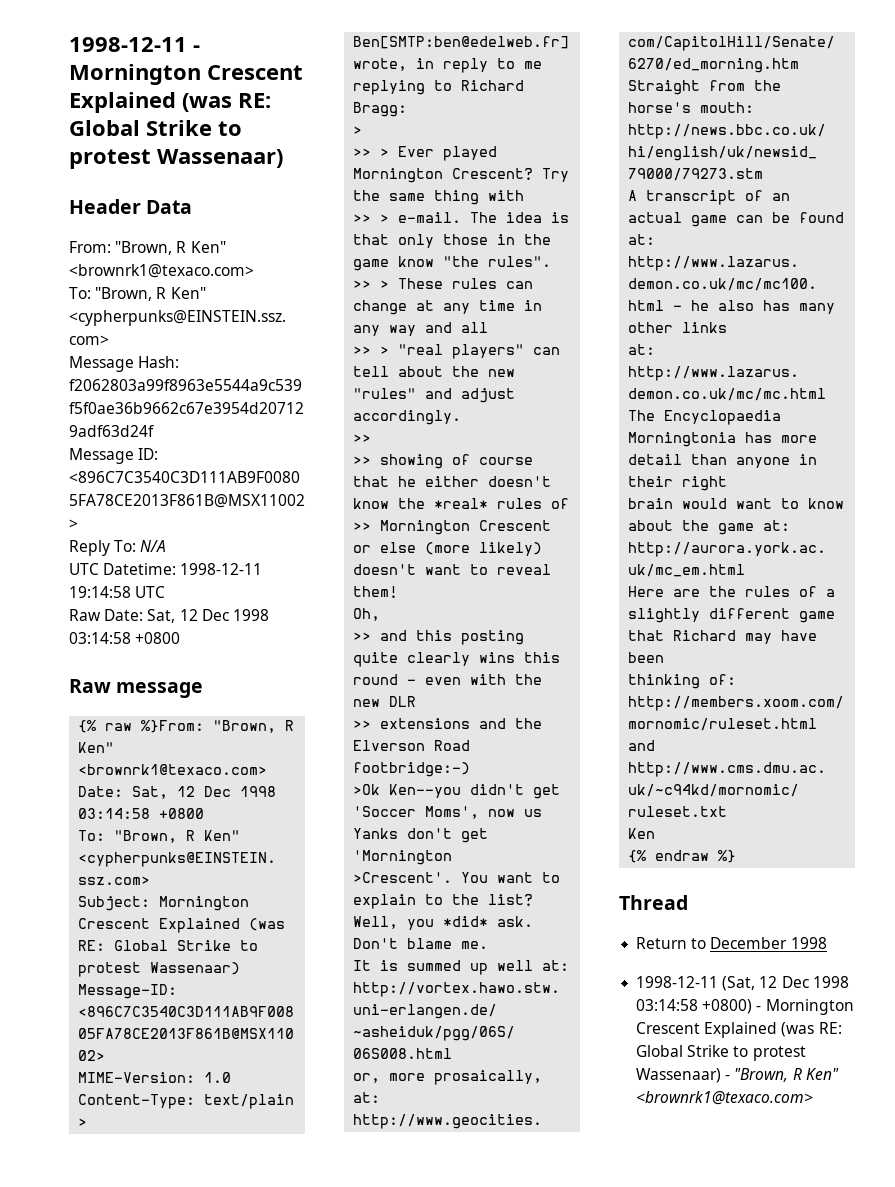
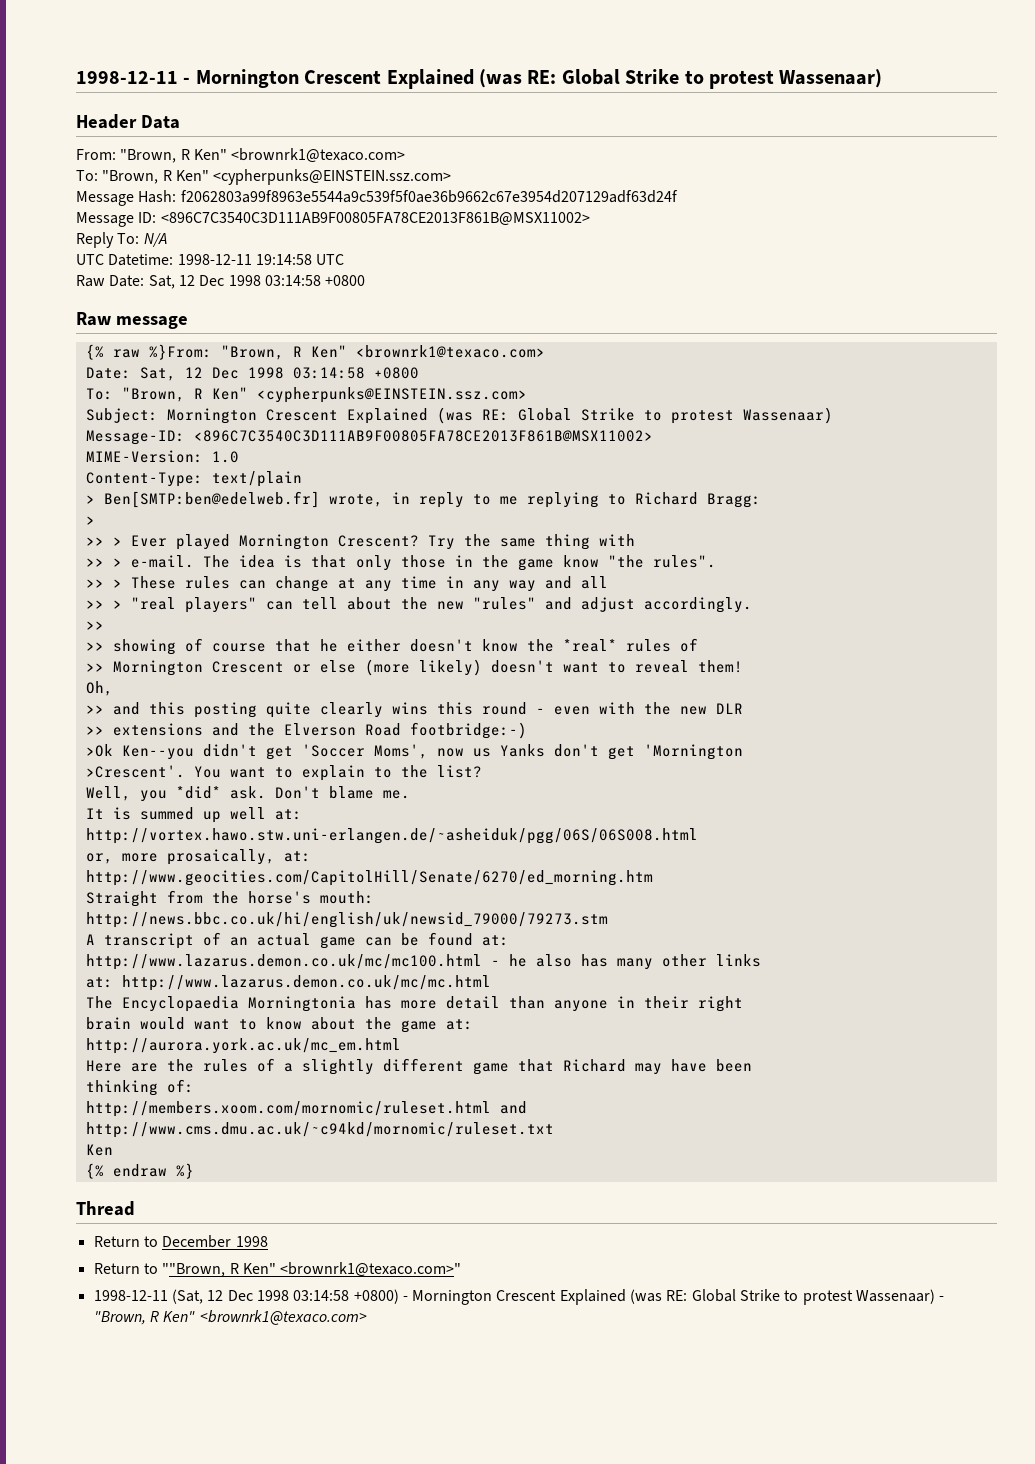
+ Return to ""Brown, R Ken" <brownrk1@texaco.com>"

